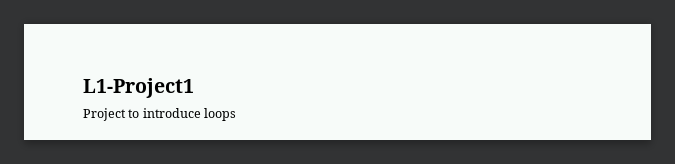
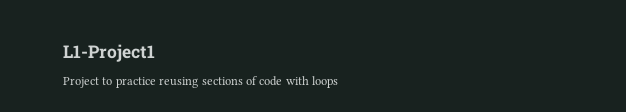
- Project to introduce loops
+ Project to practice reusing sections of code with loops

